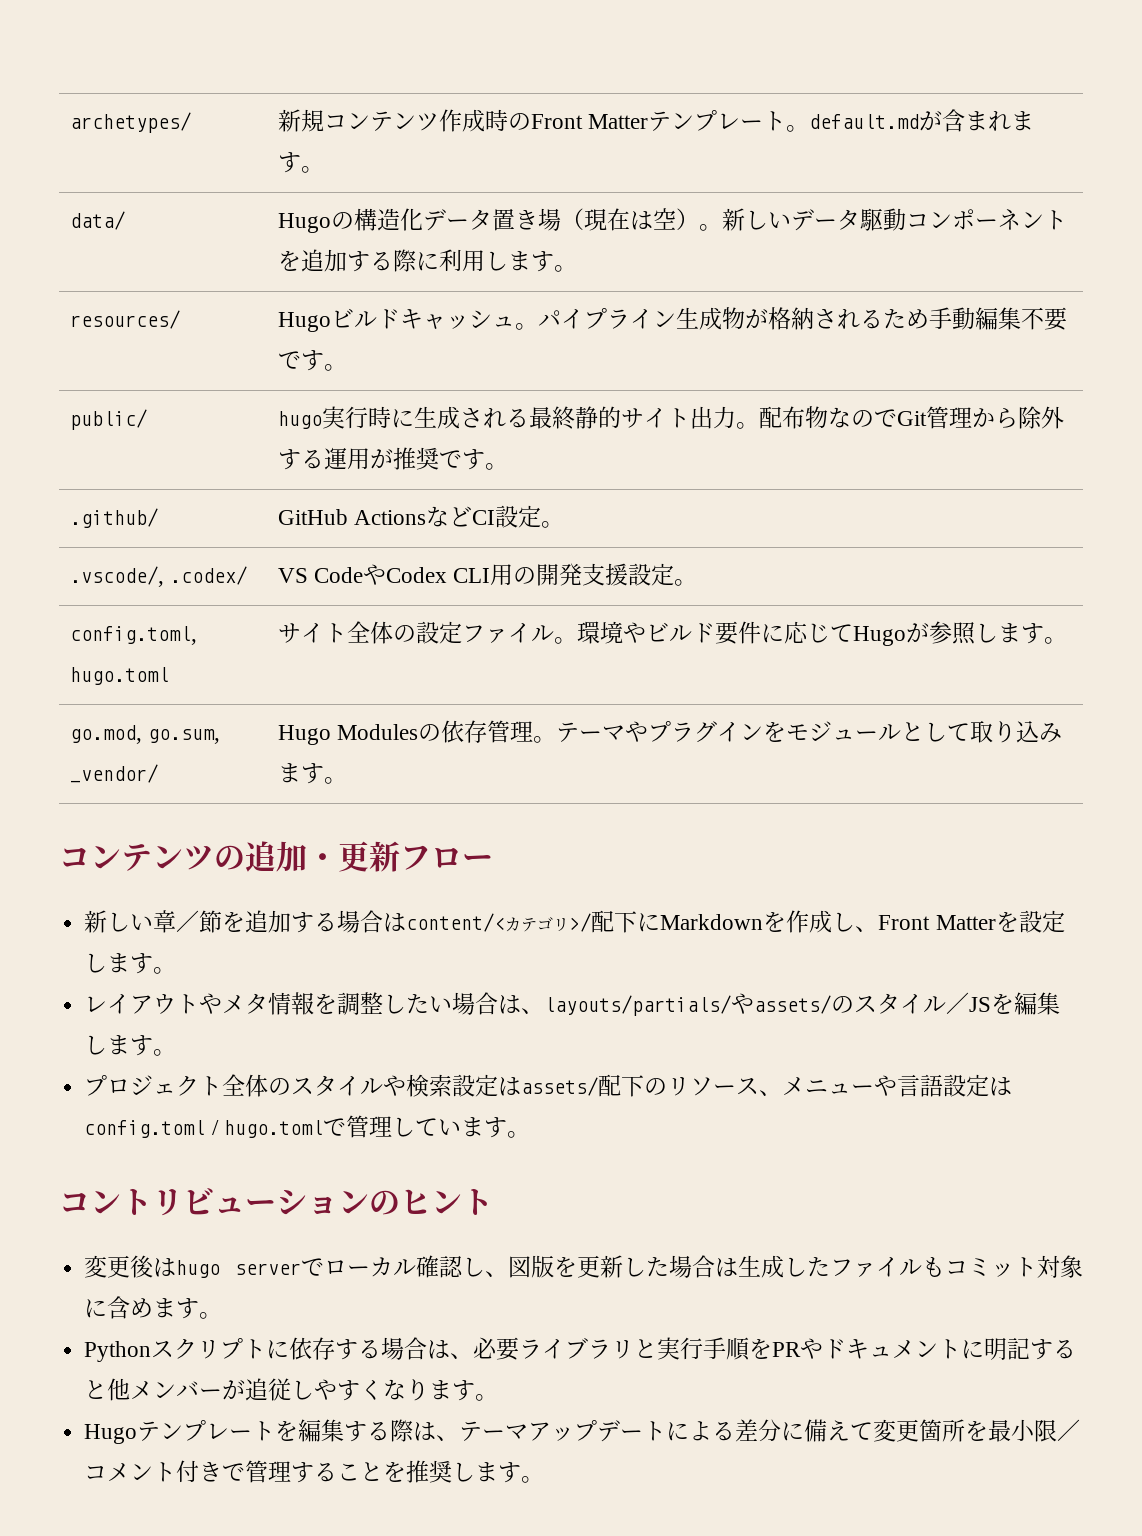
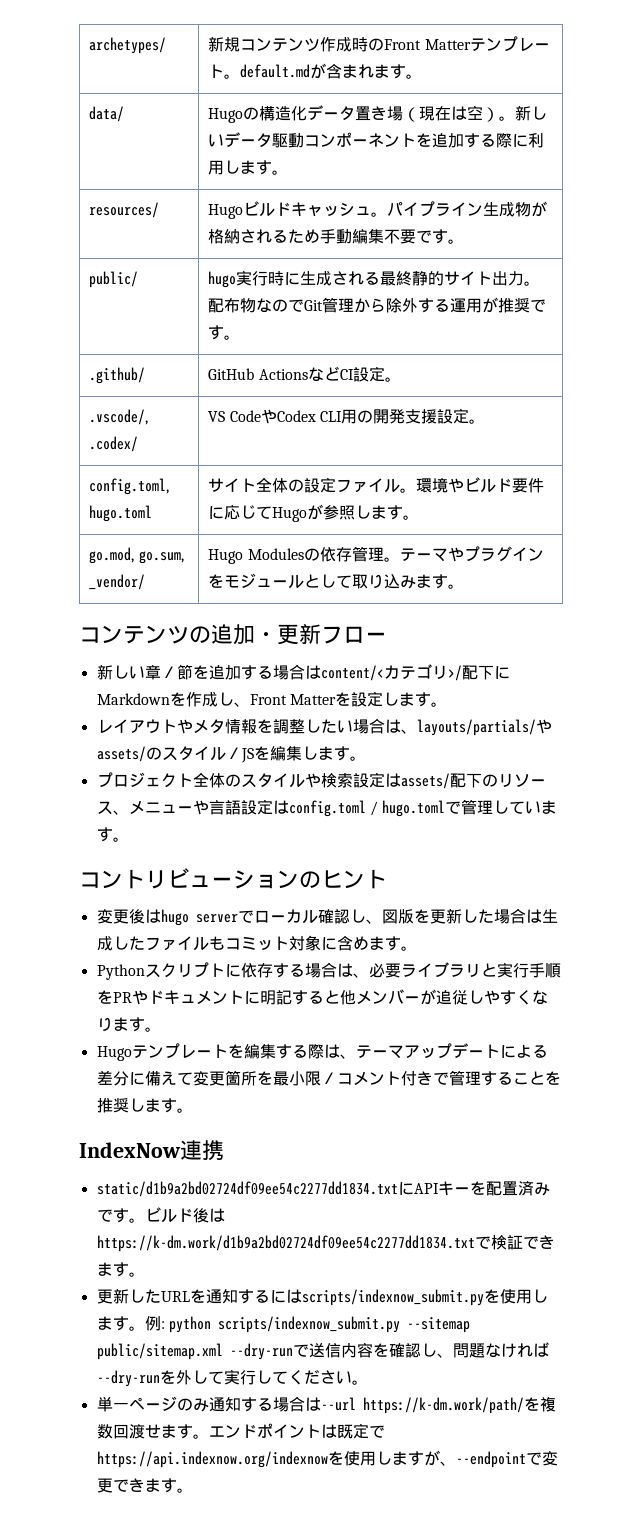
+ IndexNow連携
+ static/d1b9a2bd02724df09ee54c2277dd1834.txtにAPIキーを配置済みです。ビルド後はhttps://k-dm.work/d1b9a2bd02724df09ee54c2277dd1834.txtで検証できます。
+ 更新したURLを通知するにはscripts/indexnow_submit.pyを使用します。例: python scripts/indexnow_submit.py --sitemap public/sitemap.xml --dry-runで送信内容を確認し、問題なければ--dry-runを外して実行してください。
+ 単一ページのみ通知する場合は--url https://k-dm.work/path/を複数回渡せます。エンドポイントは既定でhttps://api.indexnow.org/indexnowを使用しますが、--endpointで変更できます。

